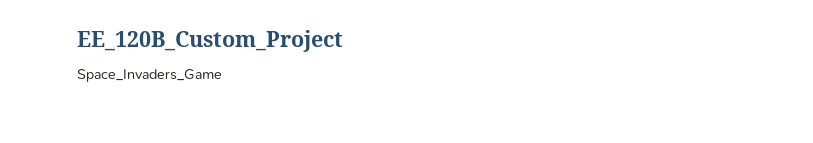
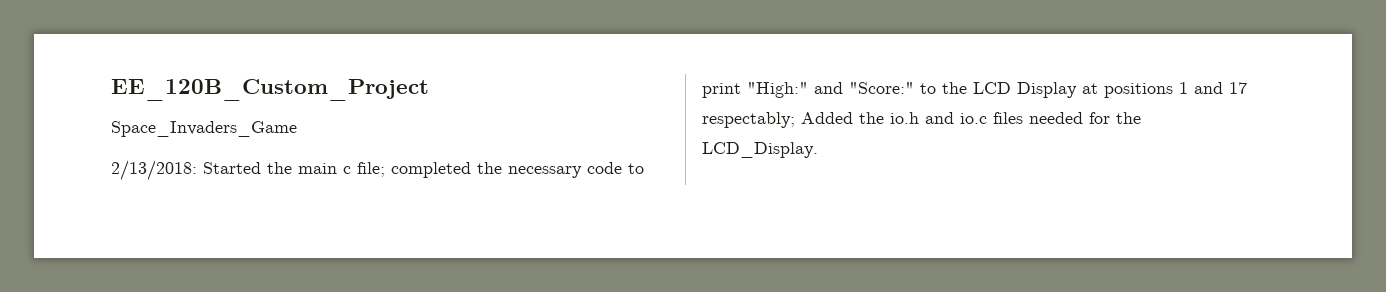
+ 2/13/2018: Started the main c file; completed the necessary code to print "High:" and "Score:" to the LCD Display at positions 1 and 17 respectably; Added the io.h and io.c files needed for the LCD_Display.

